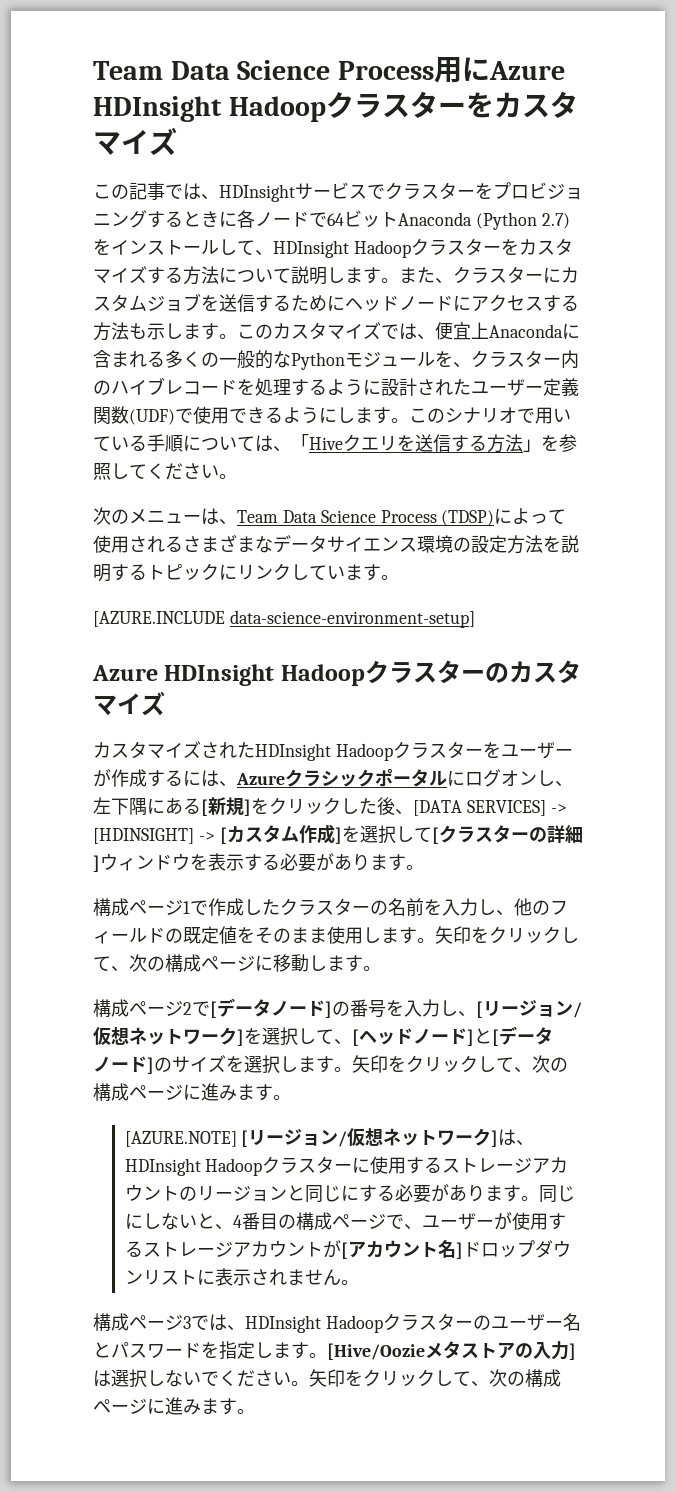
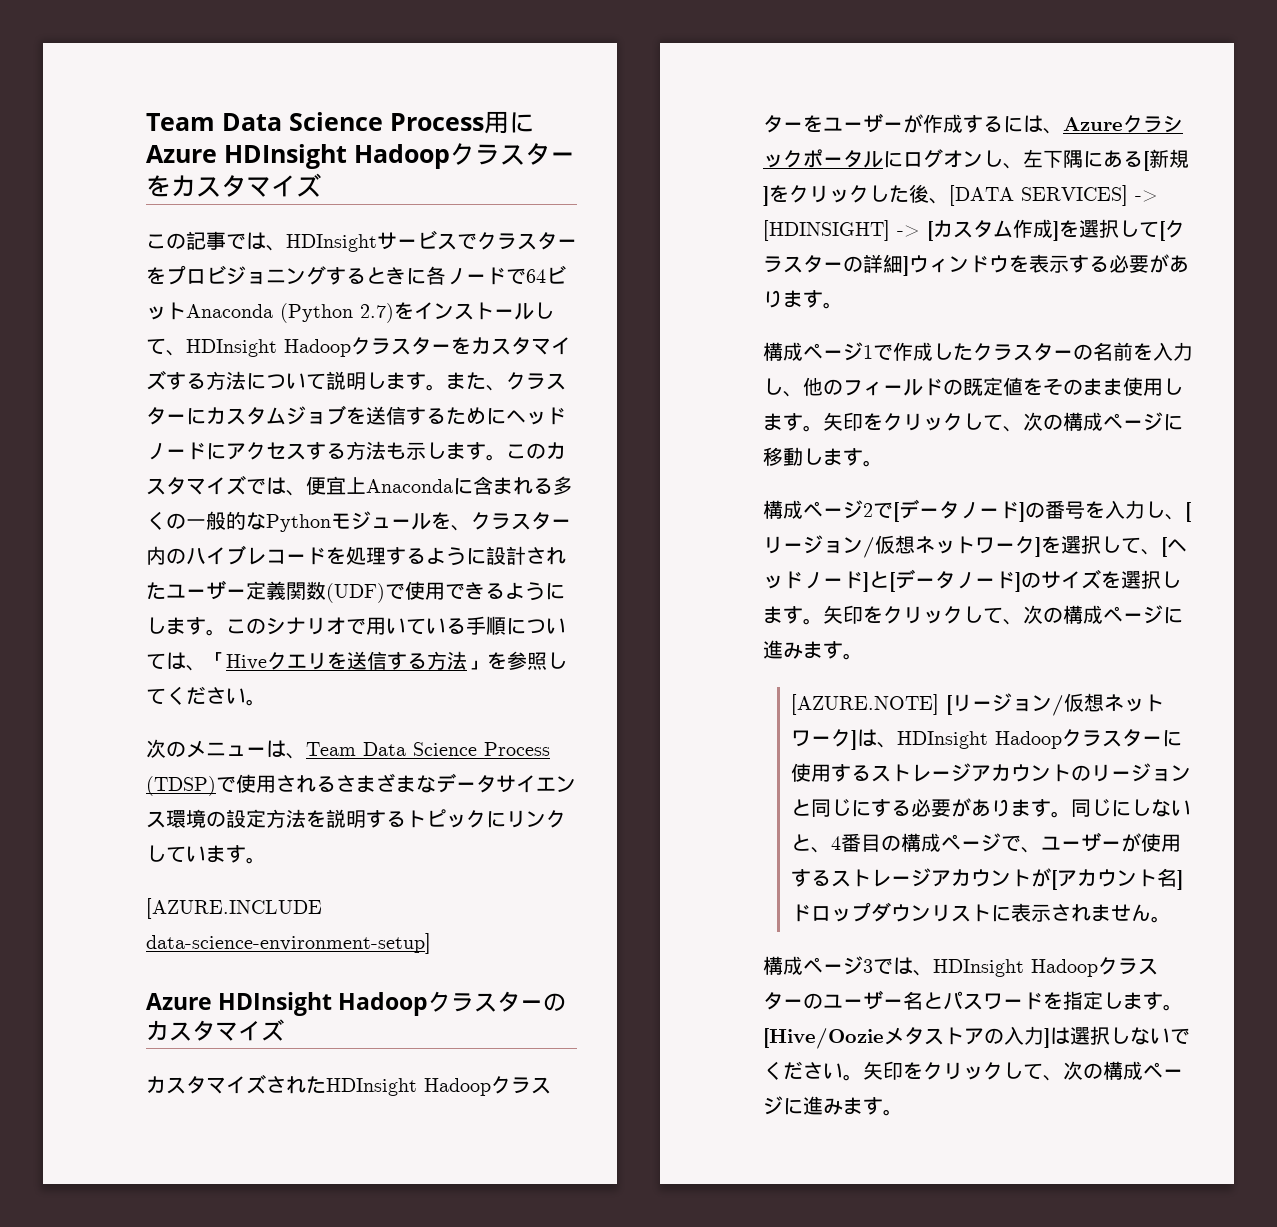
- 次のメニューは、Team Data Science Process (TDSP)によって使用されるさまざまなデータサイエンス環境の設定方法を説明するトピックにリンクしています。
+ 次のメニューは、Team Data Science Process (TDSP)で使用されるさまざまなデータサイエンス環境の設定方法を説明するトピックにリンクしています。

